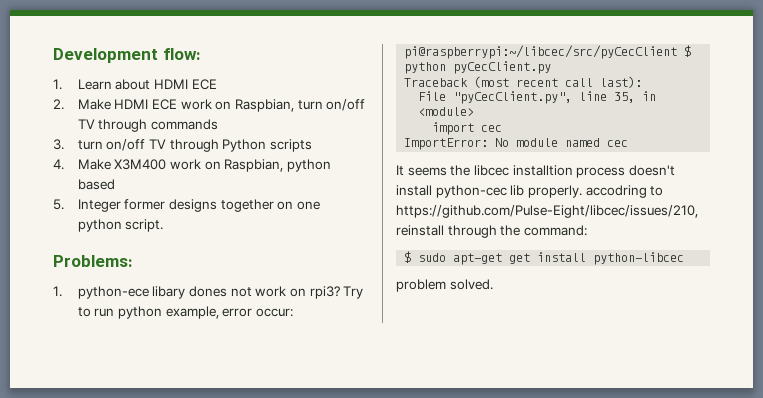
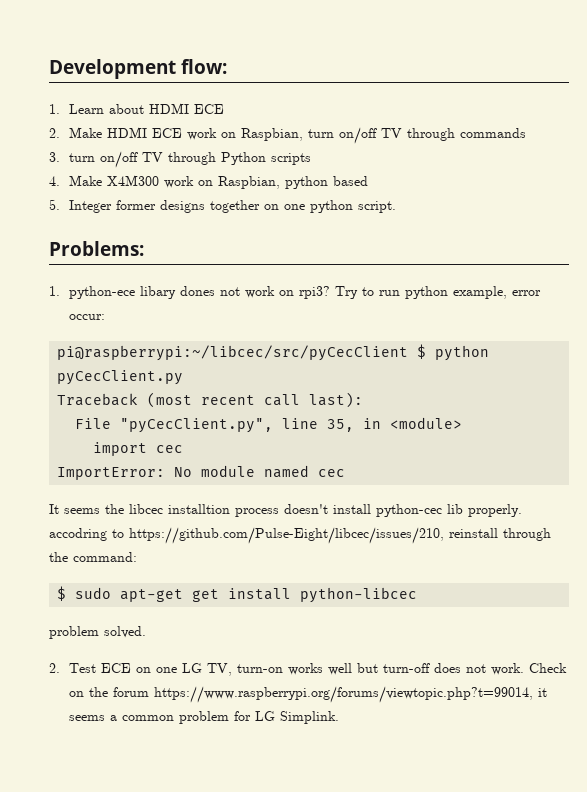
- 4. Make X3M400 work on Raspbian, python based
+ 4. Make X4M300 work on Raspbian, python based
+ 2. Test ECE on one LG TV, turn-on works well but turn-off does not work. Check on the forum https://www.raspberrypi.org/forums/viewtopic.php?t=99014, it seems a common problem for LG Simplink.

